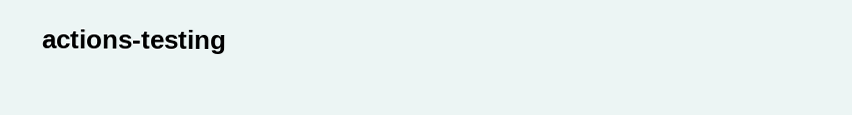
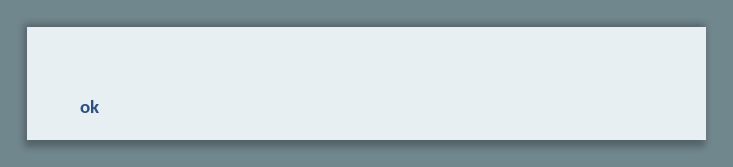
- actions-testing
+ ok

